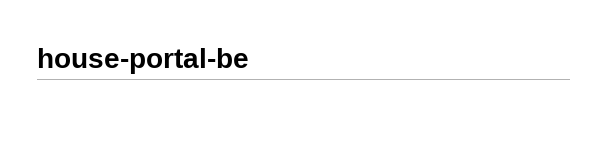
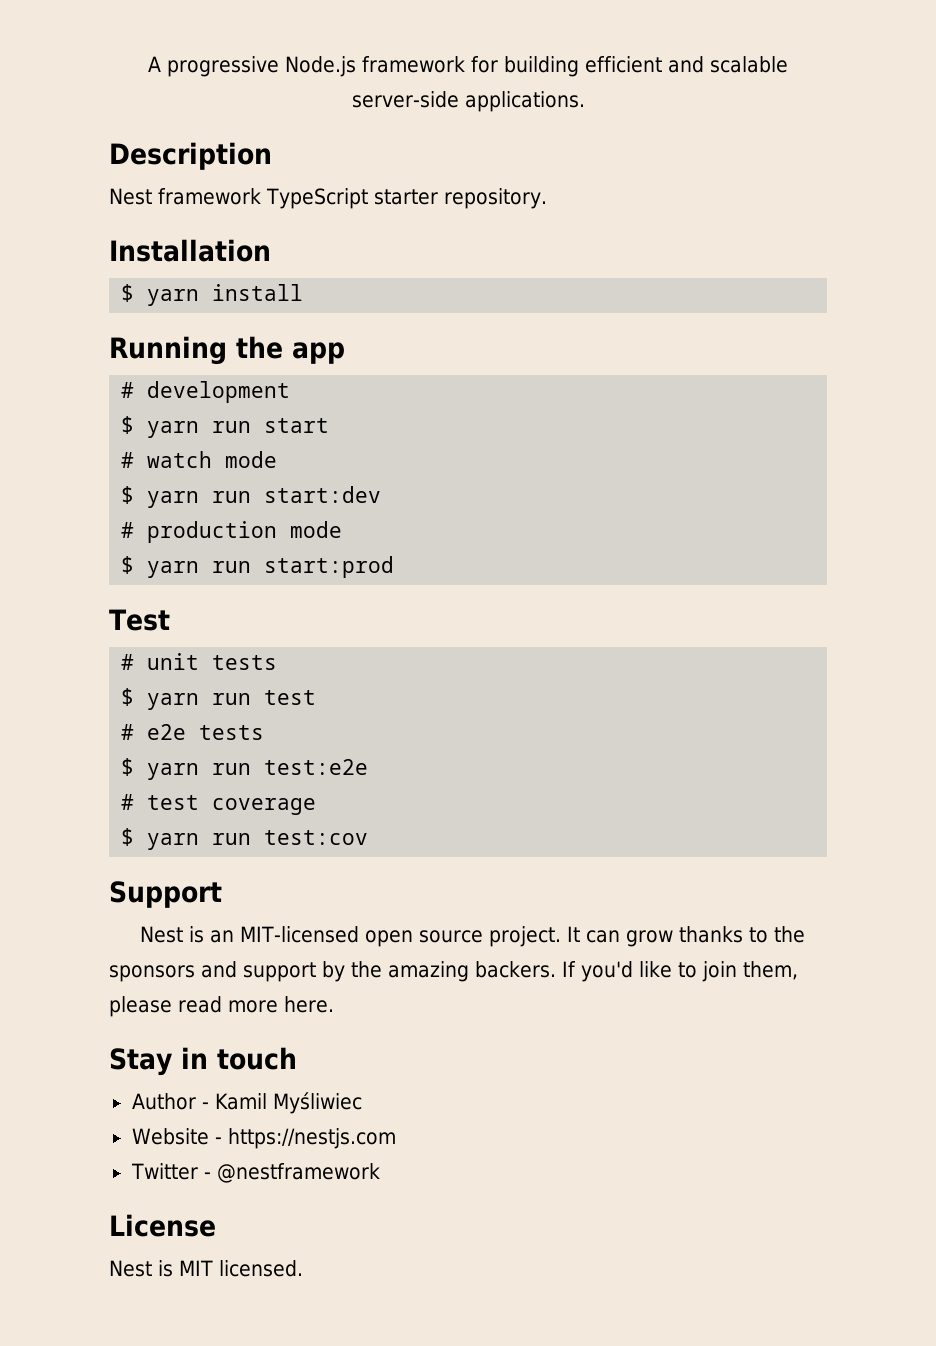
- house-portal-be
+ A progressive Node.js framework for building efficient and scalable server-side applications.
+ Description
+ Nest framework TypeScript starter repository.
+ Installation
+ $ yarn install
+ Running the app
+ # development
+ $ yarn run start
+ # watch mode
+ $ yarn run start:dev
+ # production mode
+ $ yarn run start:prod
+ Test
+ # unit tests
+ $ yarn run test
+ # e2e tests
+ $ yarn run test:e2e
+ # test coverage
+ $ yarn run test:cov
+ Support
+ Nest is an MIT-licensed open source project. It can grow thanks to the sponsors and support by the amazing backers. If you'd like to join them, please read more here.
+ Stay in touch
+ Author - Kamil Myśliwiec
+ Website - https://nestjs.com
+ Twitter - @nestframework
+ License
+ Nest is MIT licensed.

